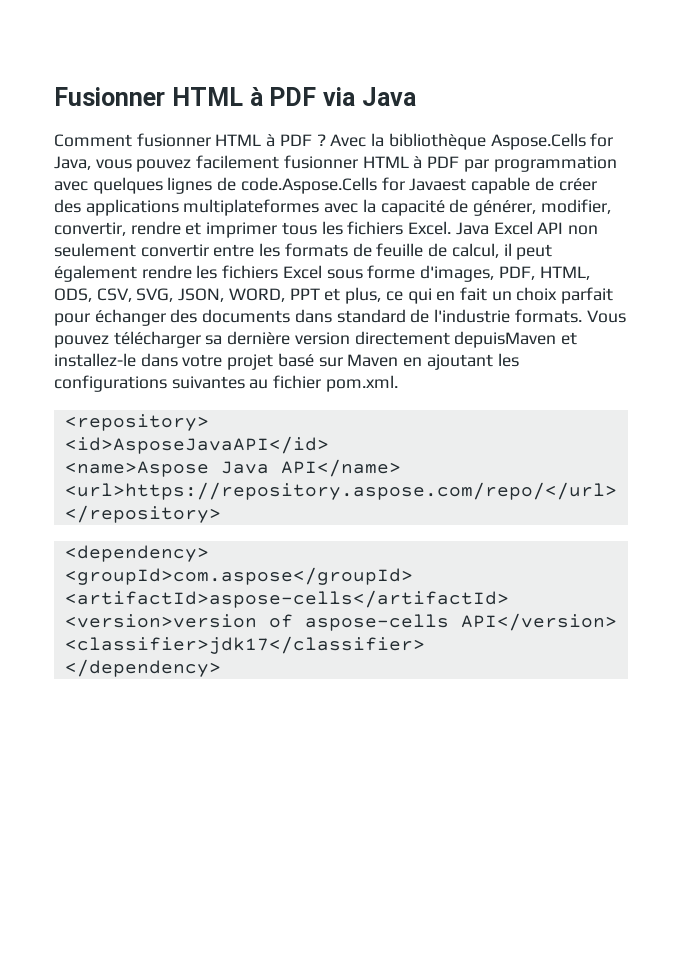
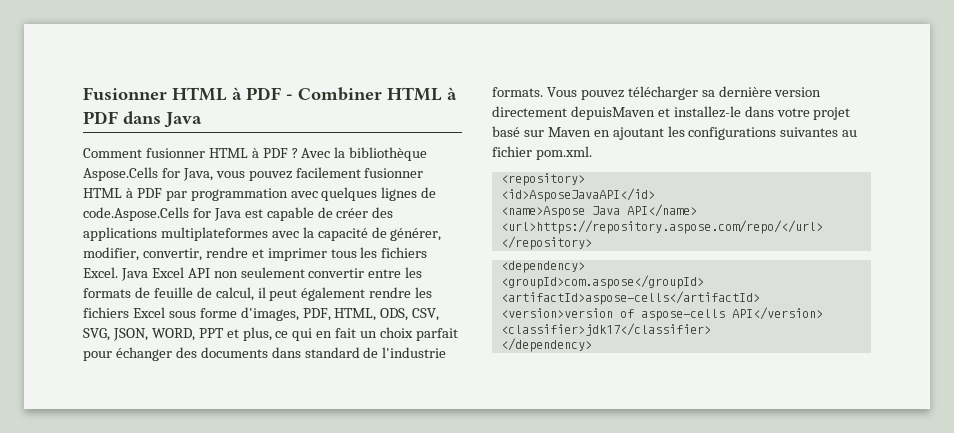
- Fusionner HTML à PDF via Java
+ Fusionner HTML à PDF - Combiner HTML à PDF dans Java
- Avec la bibliothèque Aspose.Cells for Java, vous pouvez facilement fusionner HTML à PDF par programmation avec quelques lignes de code.Aspose.Cells for Javaest capable de créer des applications multiplateformes avec la capacité de générer, modifier, convertir, rendre et imprimer tous les fichiers Excel.
+ Avec la bibliothèque Aspose.Cells for Java, vous pouvez facilement fusionner HTML à PDF par programmation avec quelques lignes de code.Aspose.Cells for Java est capable de créer des applications multiplateformes avec la capacité de générer, modifier, convertir, rendre et imprimer tous les fichiers Excel.

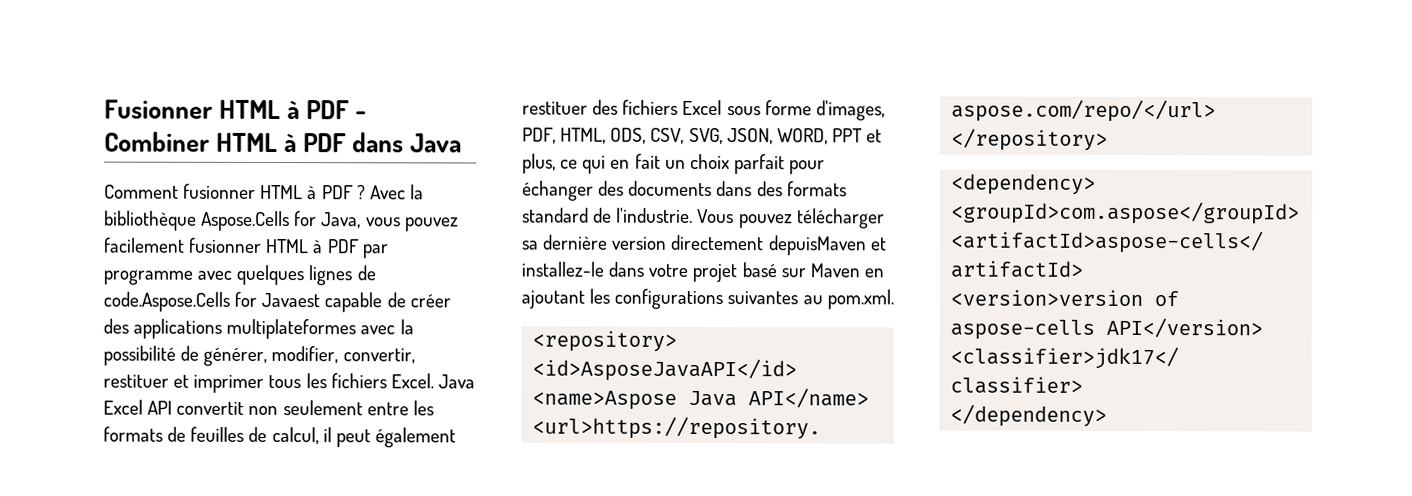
- Avec la bibliothèque Aspose.Cells for Java, vous pouvez facilement fusionner HTML à PDF par programmation avec quelques lignes de code.Aspose.Cells for Java est capable de créer des applications multiplateformes avec la capacité de générer, modifier, convertir, rendre et imprimer tous les fichiers Excel.
+ Avec la bibliothèque Aspose.Cells for Java, vous pouvez facilement fusionner HTML à PDF par programme avec quelques lignes de code.Aspose.Cells for Javaest capable de créer des applications multiplateformes avec la possibilité de générer, modifier, convertir, restituer et imprimer tous les fichiers Excel.
- Java Excel API non seulement convertir entre les formats de feuille de calcul, il peut également rendre les fichiers Excel sous forme d'images, PDF, HTML, ODS, CSV, SVG, JSON, WORD, PPT et plus, ce qui en fait un choix parfait pour échanger des documents dans standard de l'industrie formats.
+ Java Excel API convertit non seulement entre les formats de feuilles de calcul, il peut également restituer des fichiers Excel sous forme d'images, PDF, HTML, ODS, CSV, SVG, JSON, WORD, PPT et plus, ce qui en fait un choix parfait pour échanger des documents dans des formats standard de l'industrie.
- Vous pouvez télécharger sa dernière version directement depuisMaven et installez-le dans votre projet basé sur Maven en ajoutant les configurations suivantes au fichier pom.xml.
+ Vous pouvez télécharger sa dernière version directement depuisMaven et installez-le dans votre projet basé sur Maven en ajoutant les configurations suivantes au pom.xml.

